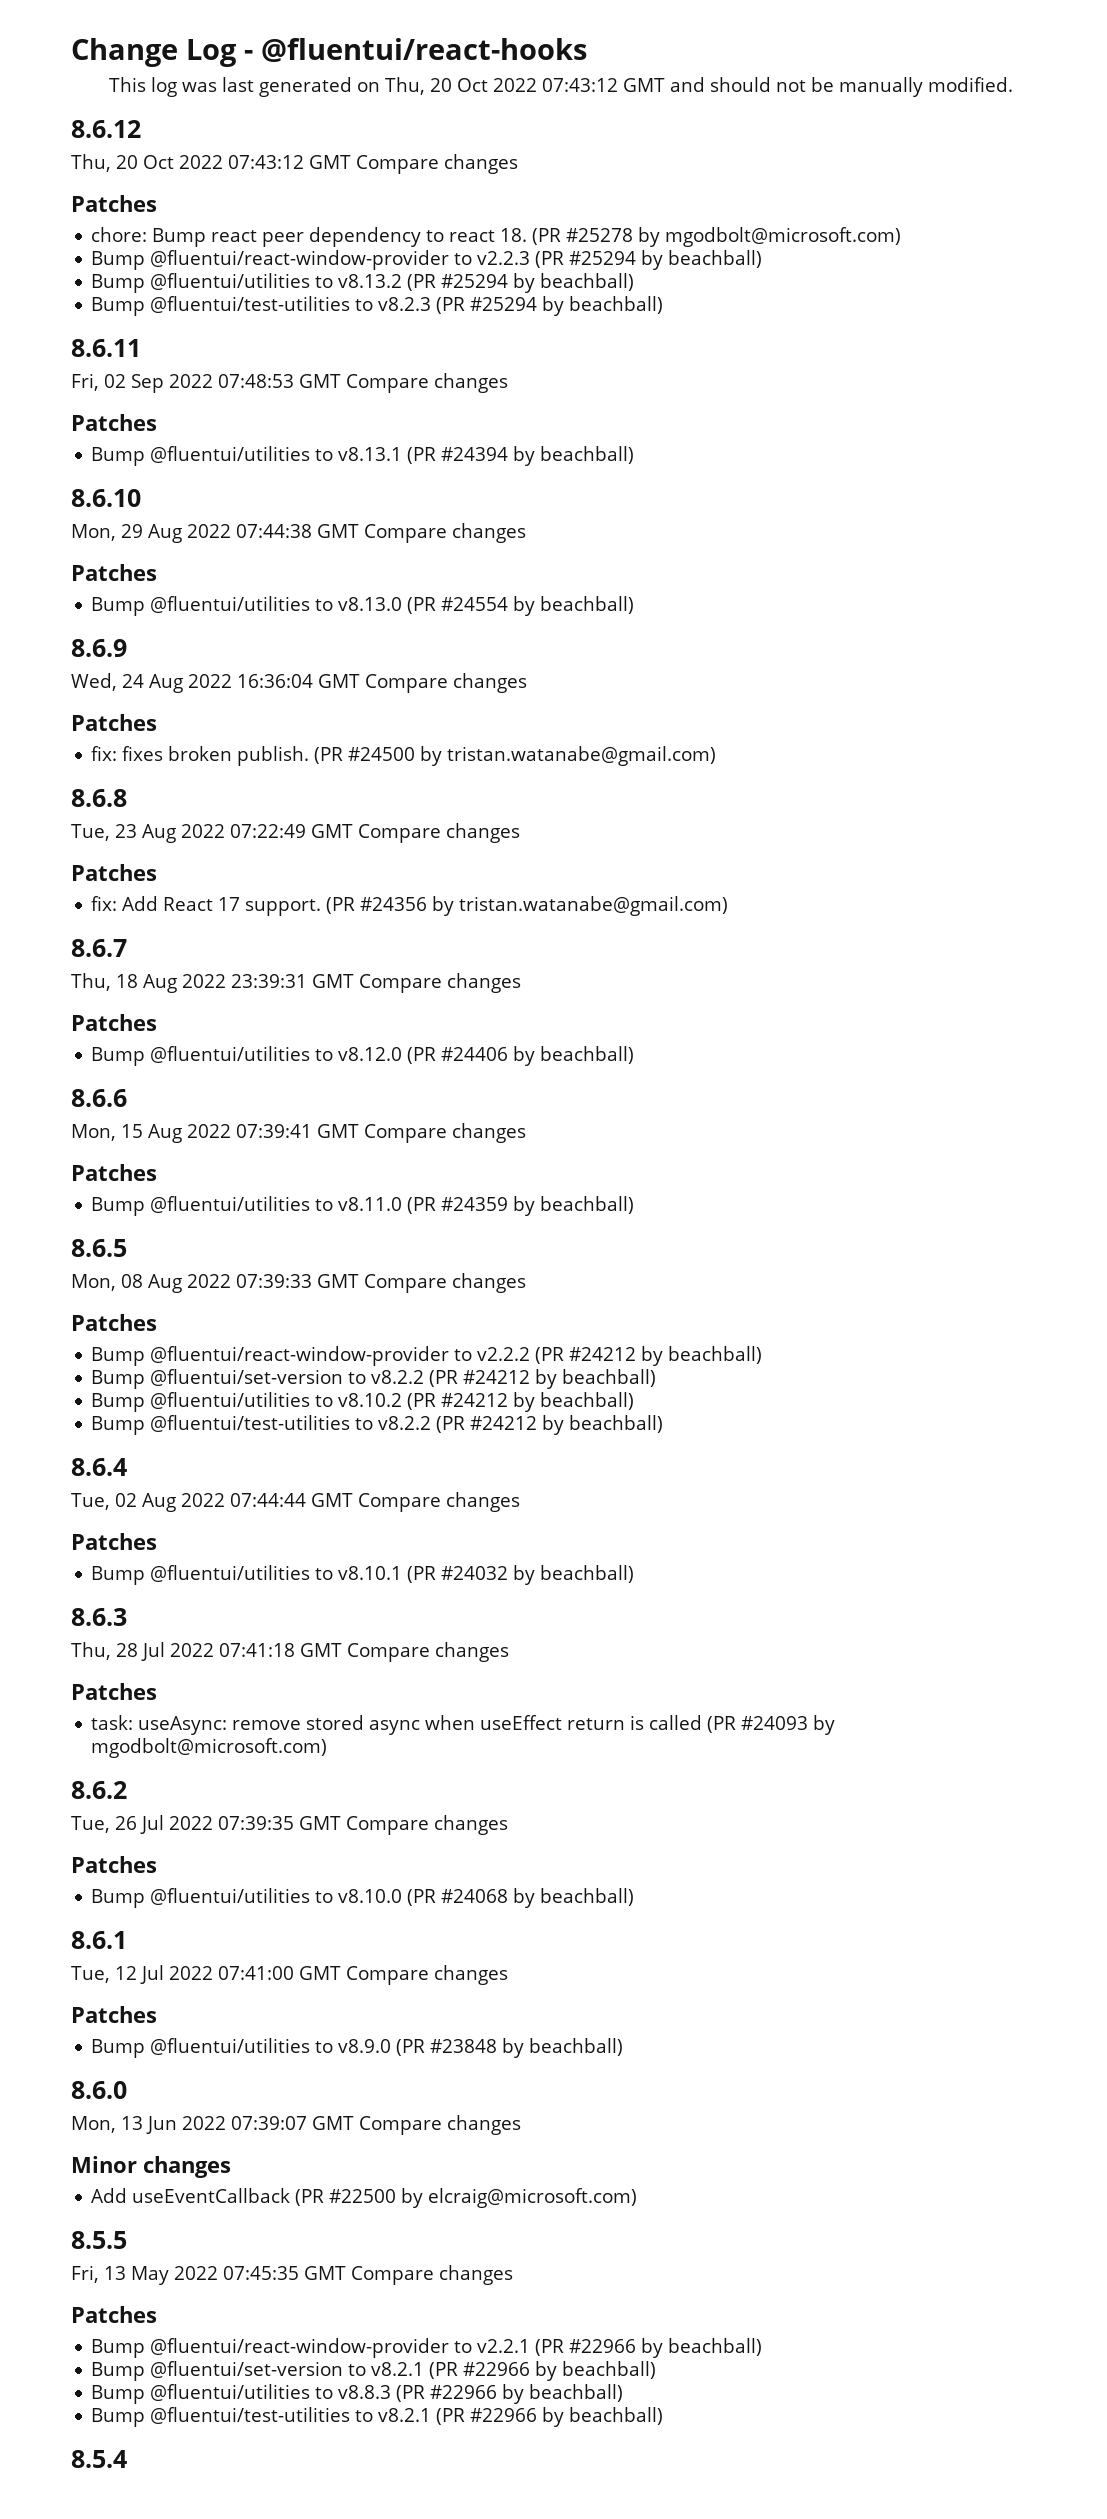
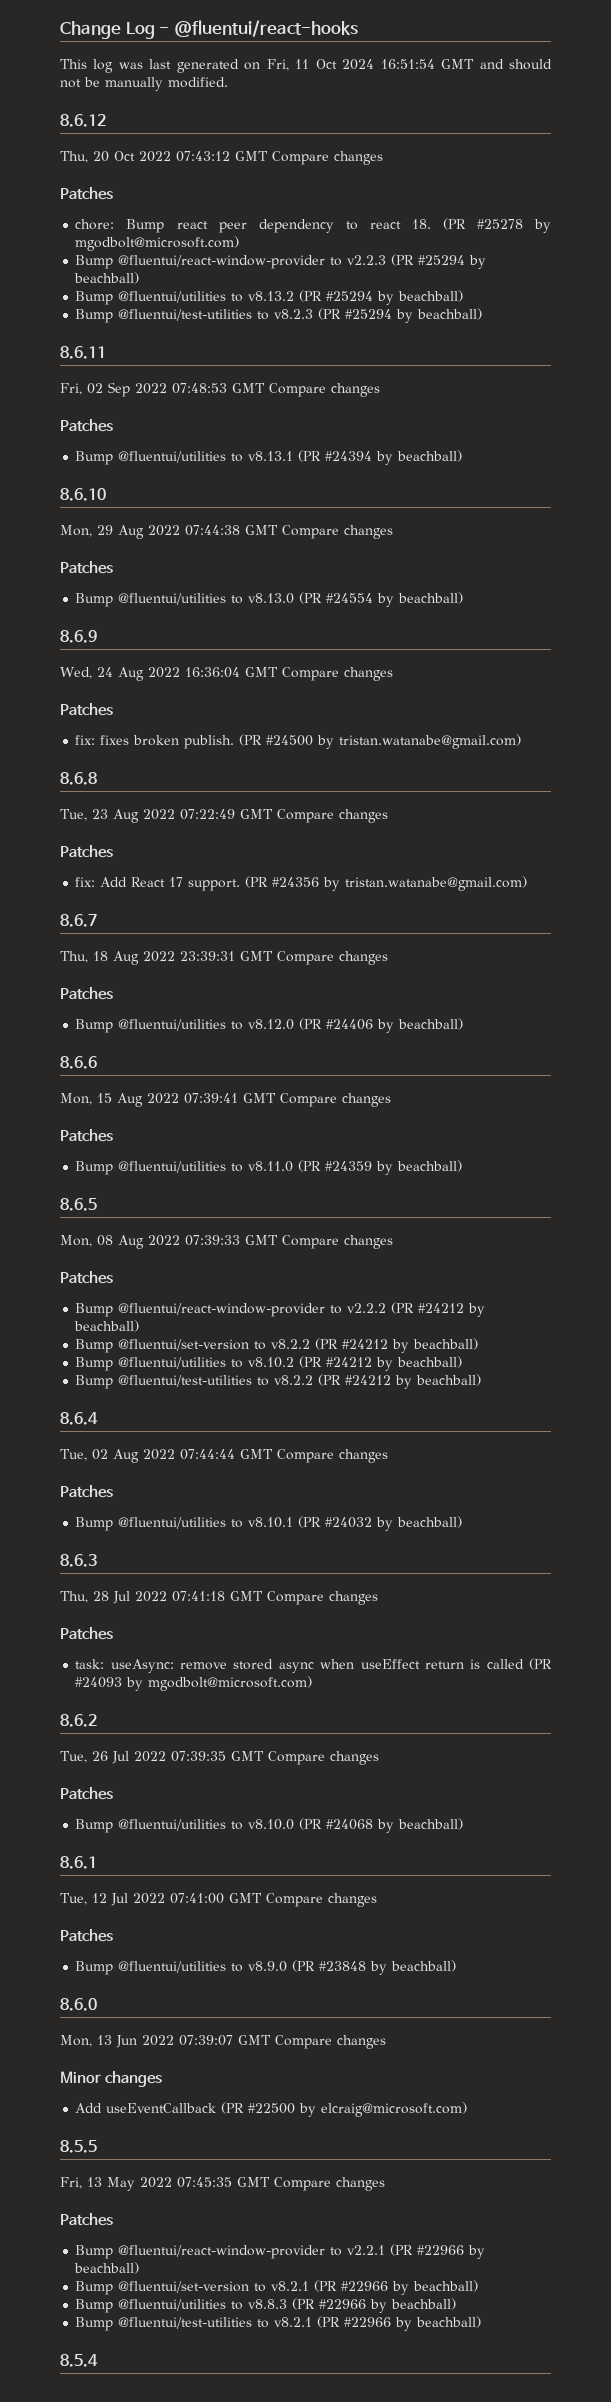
- This log was last generated on Thu, 20 Oct 2022 07:43:12 GMT and should not be manually modified.
+ This log was last generated on Fri, 11 Oct 2024 16:51:54 GMT and should not be manually modified.

